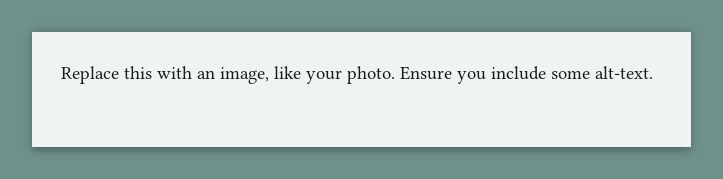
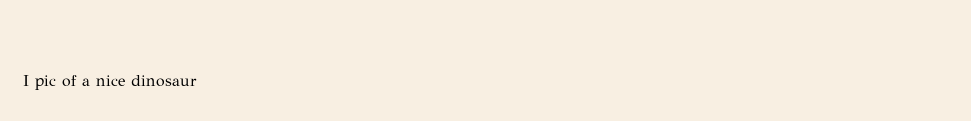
- Replace this with an image, like your photo. Ensure you include some alt-text.
+ I pic of a nice dinosaur

